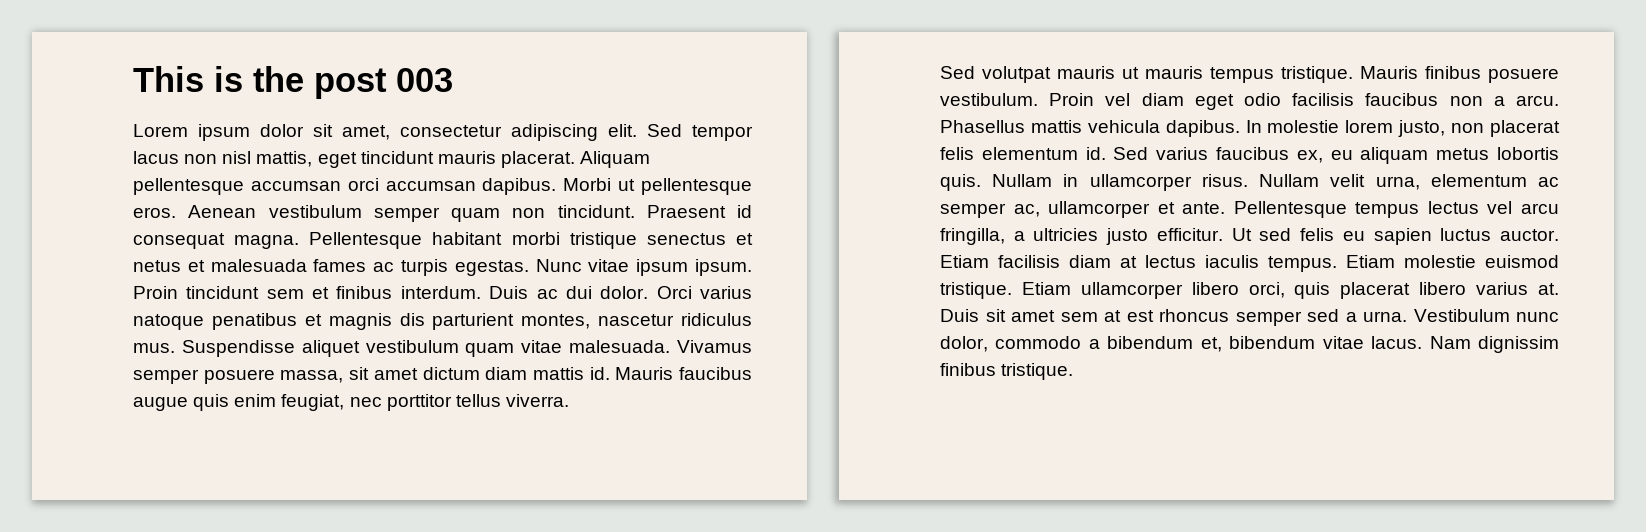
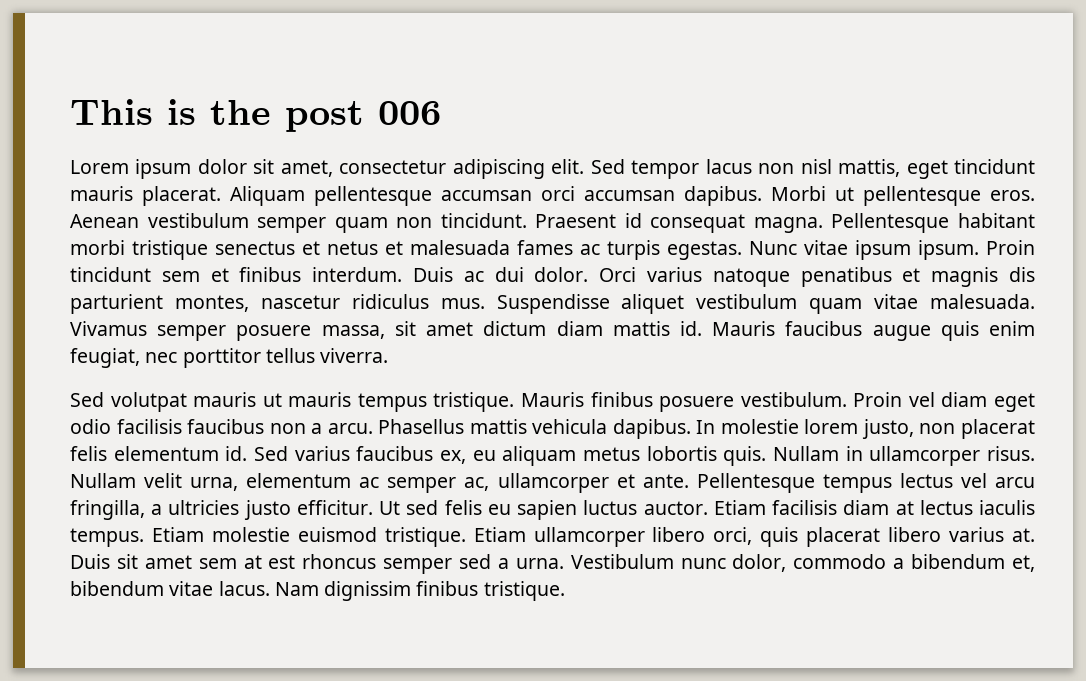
- This is the post 003
+ This is the post 006

